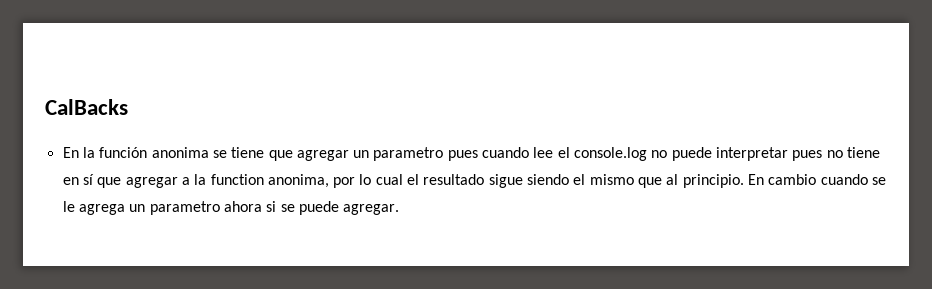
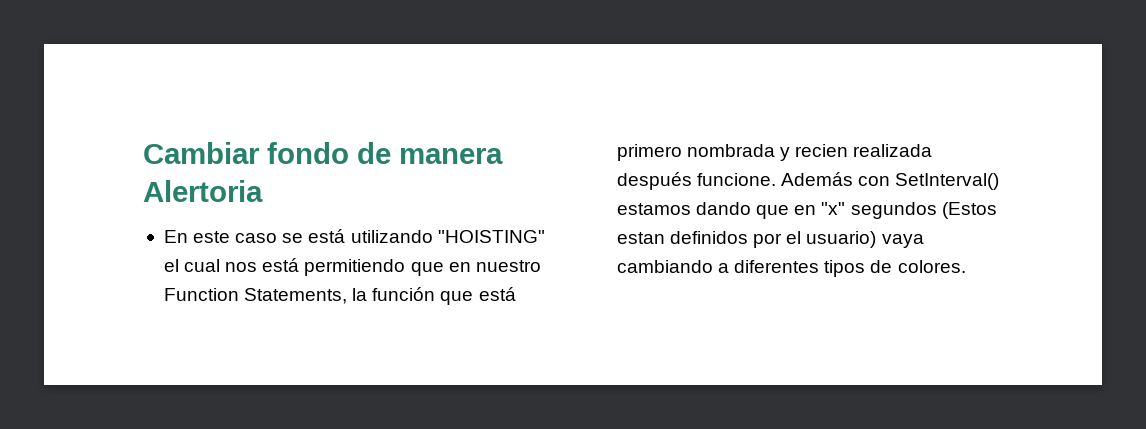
- CalBacks
- En la función anonima se tiene que agregar un parametro pues cuando lee el console.log no puede interpretar pues no tiene en sí que agregar a la function anonima, por lo cual el resultado sigue siendo el mismo que al principio. En cambio cuando se le agrega un parametro ahora si se puede agregar.
+ Cambiar fondo de manera Alertoria
+ En este caso se está utilizando "HOISTING" el cual nos está permitiendo que en nuestro Function Statements, la función que está primero nombrada y recien realizada después funcione. Además con SetInterval() estamos dando que en "x" segundos (Estos estan definidos por el usuario) vaya cambiando a diferentes tipos de colores.

